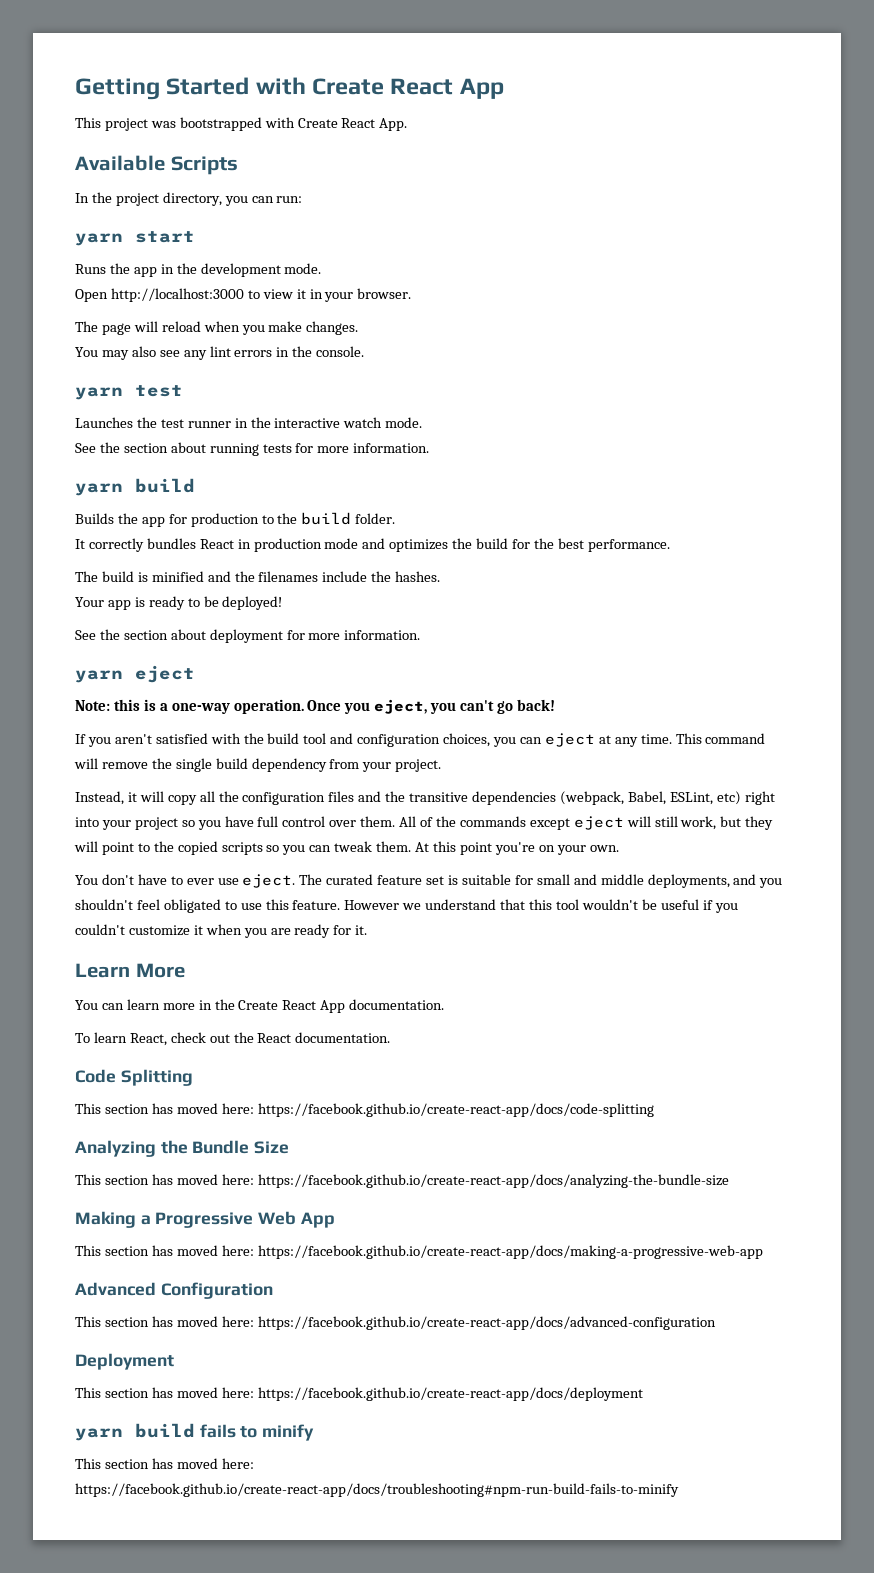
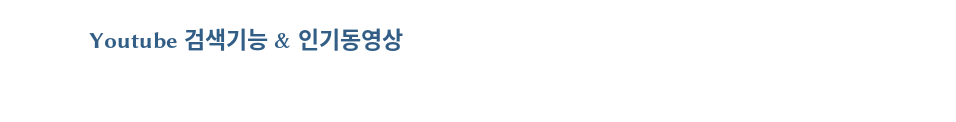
- Getting Started with Create React App
- This project was bootstrapped with Create React App.
- Available Scripts
- In the project directory, you can run:
- yarn start
- Runs the app in the development mode.
- Open http://localhost:3000 to view it in your browser.
- The page will reload when you make changes.
- You may also see any lint errors in the console.
- yarn test
- Launches the test runner in the interactive watch mode.
- See the section about running tests for more information.
- yarn build
- Builds the app for production to the build folder.
- It correctly bundles React in production mode and optimizes the build for the best performance.
- The build is minified and the filenames include the hashes.
- Your app is ready to be deployed!
- See the section about deployment for more information.
- yarn eject
- Note: this is a one-way operation. Once you eject, you can't go back!
- If you aren't satisfied with the build tool and configuration choices, you can eject at any time. This command will remove the single build dependency from your project.
- Instead, it will copy all the configuration files and the transitive dependencies (webpack, Babel, ESLint, etc) right into your project so you have full control over them. All of the commands except eject will still work, but they will point to the copied scripts so you can tweak them. At this point you're on your own.
- You don't have to ever use eject. The curated feature set is suitable for small and middle deployments, and you shouldn't feel obligated to use this feature. However we understand that this tool wouldn't be useful if you couldn't customize it when you are ready for it.
- Learn More
- You can learn more in the Create React App documentation.
- To learn React, check out the React documentation.
- Code Splitting
- This section has moved here: https://facebook.github.io/create-react-app/docs/code-splitting
- Analyzing the Bundle Size
- This section has moved here: https://facebook.github.io/create-react-app/docs/analyzing-the-bundle-size
- Making a Progressive Web App
- This section has moved here: https://facebook.github.io/create-react-app/docs/making-a-progressive-web-app
- Advanced Configuration
- This section has moved here: https://facebook.github.io/create-react-app/docs/advanced-configuration
- Deployment
- This section has moved here: https://facebook.github.io/create-react-app/docs/deployment
- yarn build fails to minify
- This section has moved here: https://facebook.github.io/create-react-app/docs/troubleshooting#npm-run-build-fails-to-minify
+ Youtube 검색기능 & 인기동영상

